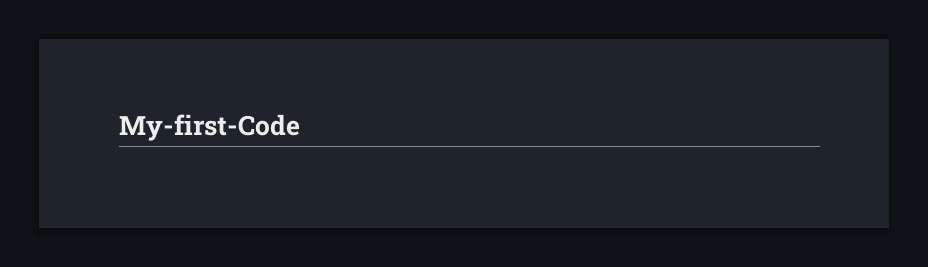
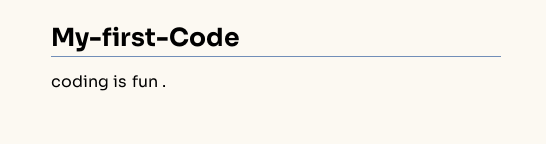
+ coding is fun .

